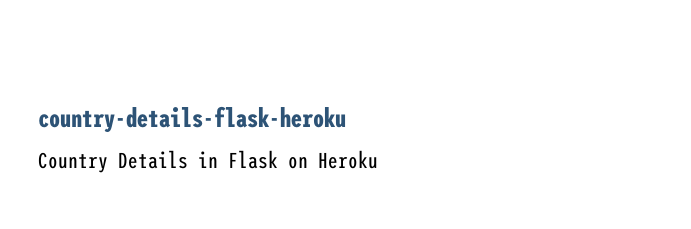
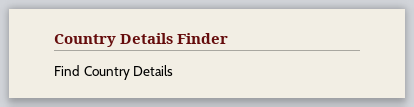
- country-details-flask-heroku
- Country Details in Flask on Heroku
+ Country Details Finder
+ Find Country Details

